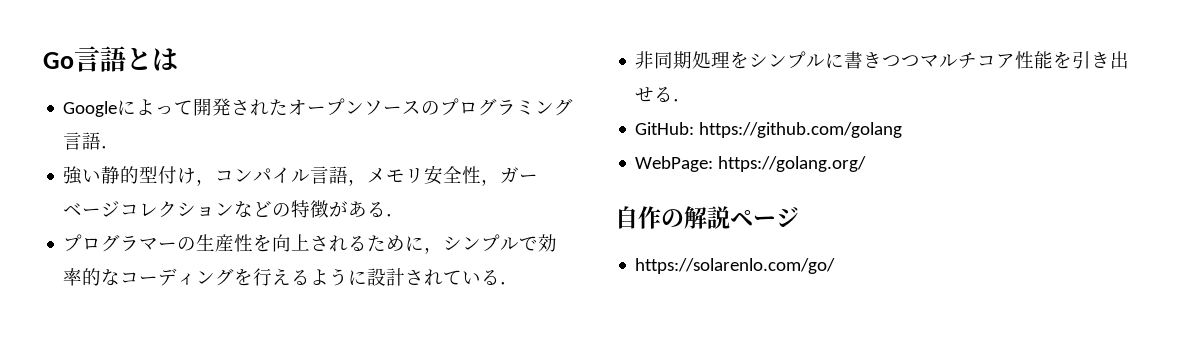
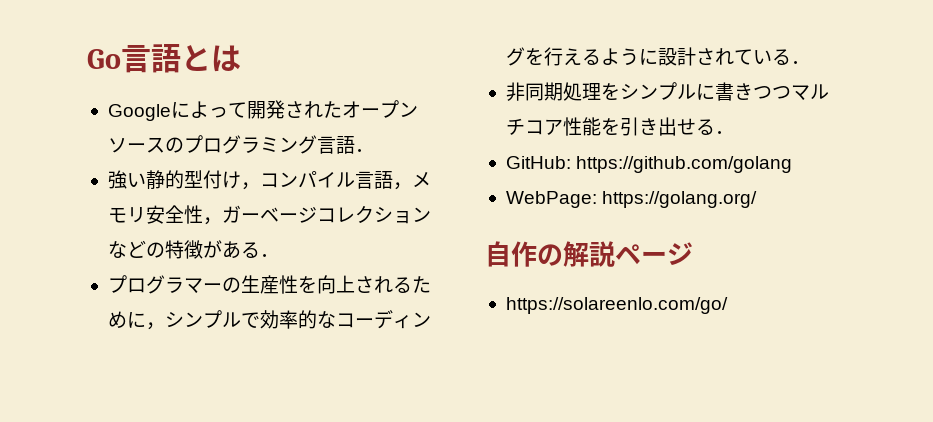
- https://solarenlo.com/go/
+ https://solareenlo.com/go/

